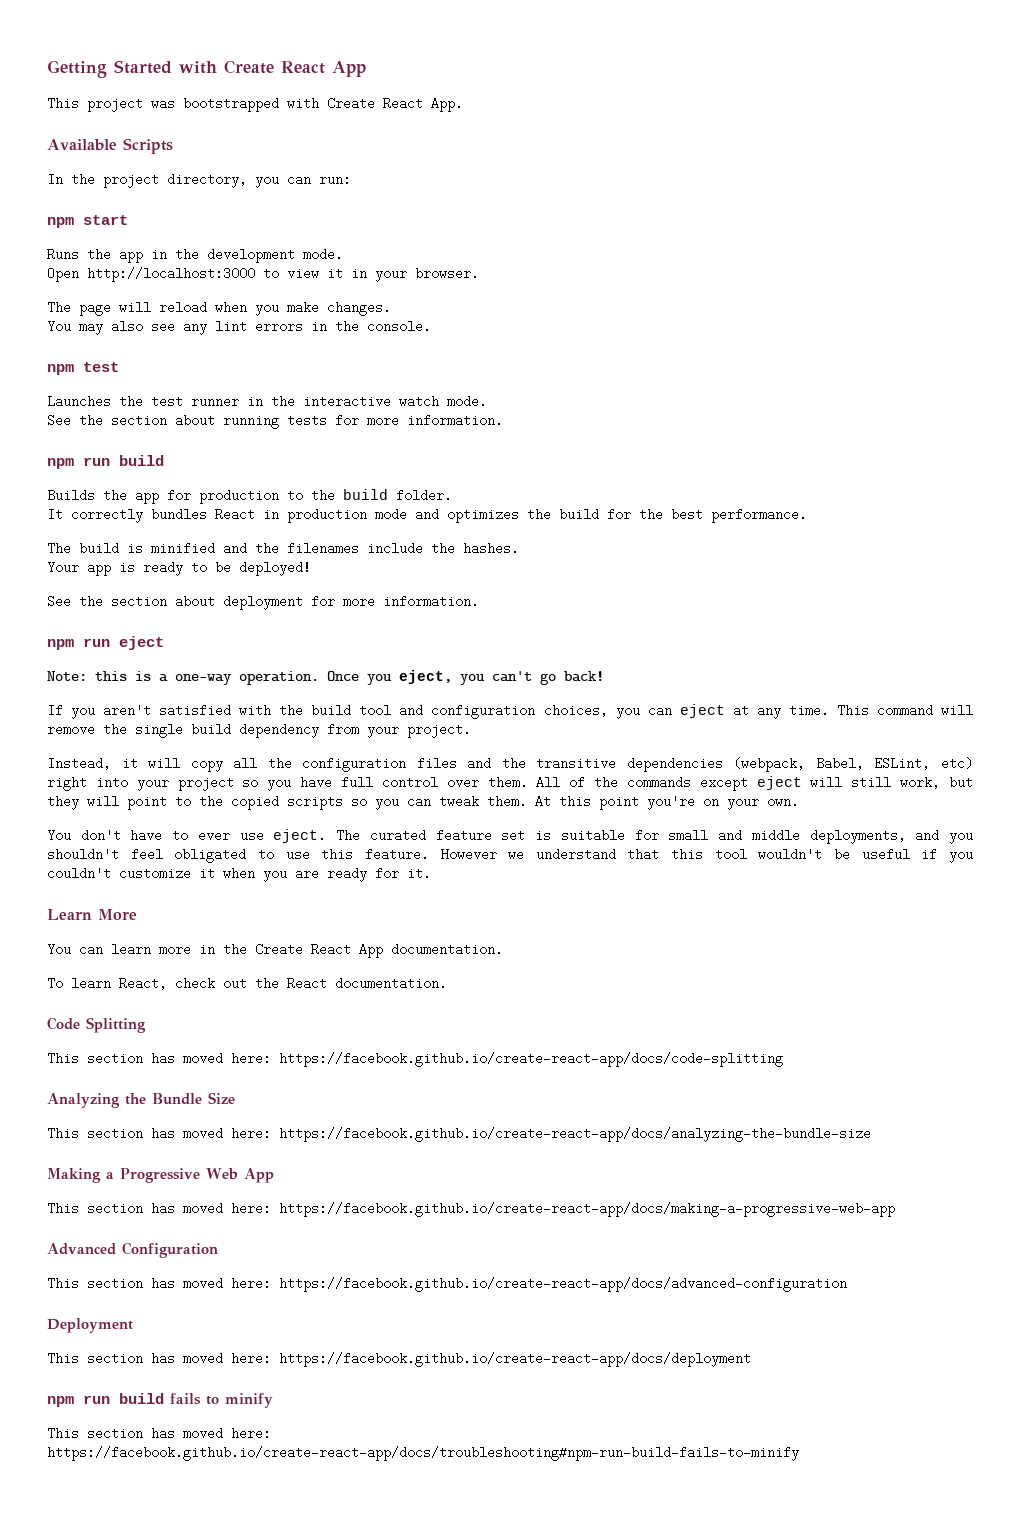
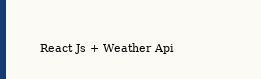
- Getting Started with Create React App
- This project was bootstrapped with Create React App.
- Available Scripts
- In the project directory, you can run:
- npm start
- Runs the app in the development mode.
- Open http://localhost:3000 to view it in your browser.
- The page will reload when you make changes.
- You may also see any lint errors in the console.
- npm test
- Launches the test runner in the interactive watch mode.
- See the section about running tests for more information.
- npm run build
- Builds the app for production to the build folder.
- It correctly bundles React in production mode and optimizes the build for the best performance.
- The build is minified and the filenames include the hashes.
- Your app is ready to be deployed!
- See the section about deployment for more information.
- npm run eject
- Note: this is a one-way operation. Once you eject, you can't go back!
- If you aren't satisfied with the build tool and configuration choices, you can eject at any time. This command will remove the single build dependency from your project.
- Instead, it will copy all the configuration files and the transitive dependencies (webpack, Babel, ESLint, etc) right into your project so you have full control over them. All of the commands except eject will still work, but they will point to the copied scripts so you can tweak them. At this point you're on your own.
- You don't have to ever use eject. The curated feature set is suitable for small and middle deployments, and you shouldn't feel obligated to use this feature. However we understand that this tool wouldn't be useful if you couldn't customize it when you are ready for it.
- Learn More
- You can learn more in the Create React App documentation.
- To learn React, check out the React documentation.
- Code Splitting
- This section has moved here: https://facebook.github.io/create-react-app/docs/code-splitting
- Analyzing the Bundle Size
- This section has moved here: https://facebook.github.io/create-react-app/docs/analyzing-the-bundle-size
- Making a Progressive Web App
- This section has moved here: https://facebook.github.io/create-react-app/docs/making-a-progressive-web-app
- Advanced Configuration
- This section has moved here: https://facebook.github.io/create-react-app/docs/advanced-configuration
- Deployment
- This section has moved here: https://facebook.github.io/create-react-app/docs/deployment
- npm run build fails to minify
- This section has moved here: https://facebook.github.io/create-react-app/docs/troubleshooting#npm-run-build-fails-to-minify
+ React Js + Weather Api

